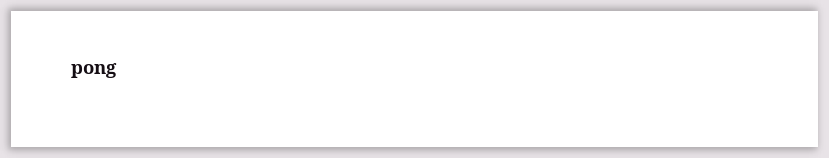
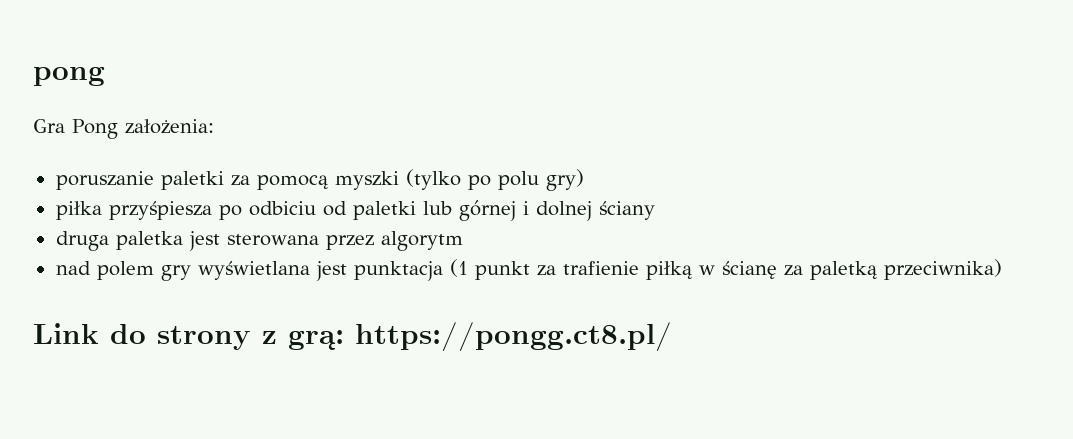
+ Gra Pong założenia:
+ poruszanie paletki za pomocą myszki (tylko po polu gry)
+ piłka przyśpiesza po odbiciu od paletki lub górnej i dolnej ściany
+ druga paletka jest sterowana przez algorytm
+ nad polem gry wyświetlana jest punktacja (1 punkt za trafienie piłką w ścianę za paletką przeciwnika)
+ Link do strony z grą: https://pongg.ct8.pl/

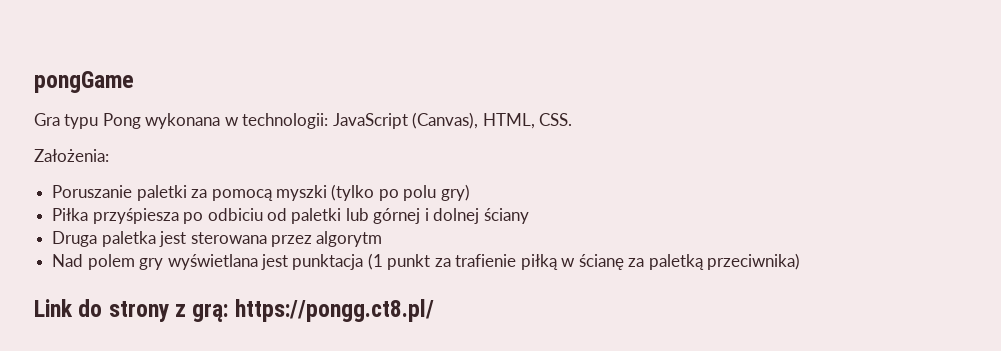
- pong
+ pongGame
- Gra Pong założenia:
- poruszanie paletki za pomocą myszki (tylko po polu gry)
+ Gra typu Pong wykonana w technologii: JavaScript (Canvas), HTML, CSS.
+ Założenia:
+ Poruszanie paletki za pomocą myszki (tylko po polu gry)
- piłka przyśpiesza po odbiciu od paletki lub górnej i dolnej ściany
+ Piłka przyśpiesza po odbiciu od paletki lub górnej i dolnej ściany
- druga paletka jest sterowana przez algorytm
+ Druga paletka jest sterowana przez algorytm
- nad polem gry wyświetlana jest punktacja (1 punkt za trafienie piłką w ścianę za paletką przeciwnika)
+ Nad polem gry wyświetlana jest punktacja (1 punkt za trafienie piłką w ścianę za paletką przeciwnika)

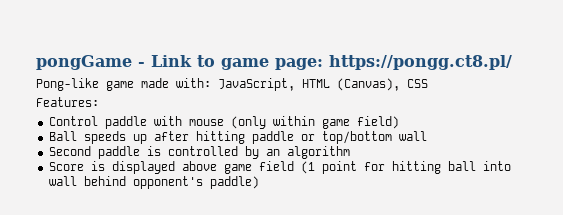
- pongGame
- Gra typu Pong wykonana w technologii: JavaScript (Canvas), HTML, CSS.
- Założenia:
- Poruszanie paletki za pomocą myszki (tylko po polu gry)
- Piłka przyśpiesza po odbiciu od paletki lub górnej i dolnej ściany
- Druga paletka jest sterowana przez algorytm
- Nad polem gry wyświetlana jest punktacja (1 punkt za trafienie piłką w ścianę za paletką przeciwnika)
- Link do strony z grą: https://pongg.ct8.pl/
+ pongGame - Link to game page: https://pongg.ct8.pl/
+ Pong-like game made with: JavaScript, HTML (Canvas), CSS
+ Features:
+ Control paddle with mouse (only within game field)
+ Ball speeds up after hitting paddle or top/bottom wall
+ Second paddle is controlled by an algorithm
+ Score is displayed above game field (1 point for hitting ball into wall behind opponent's paddle)

